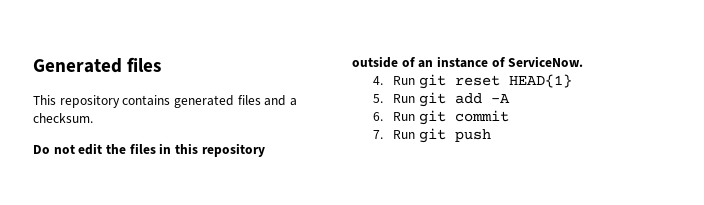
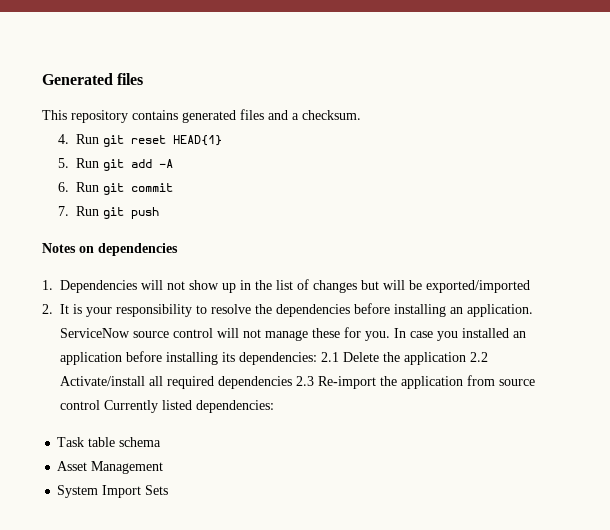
- Do not edit the files in this repository outside of an instance of ServiceNow.
+ Notes on dependencies
+ 1. Dependencies will not show up in the list of changes but will be exported/imported
+ 2. It is your responsibility to resolve the dependencies before installing an application. ServiceNow source control will not manage these for you. In case you installed an application before installing its dependencies: 2.1 Delete the application 2.2 Activate/install all required dependencies 2.3 Re-import the application from source control Currently listed dependencies:
+ Task table schema
+ Asset Management
+ System Import Sets

